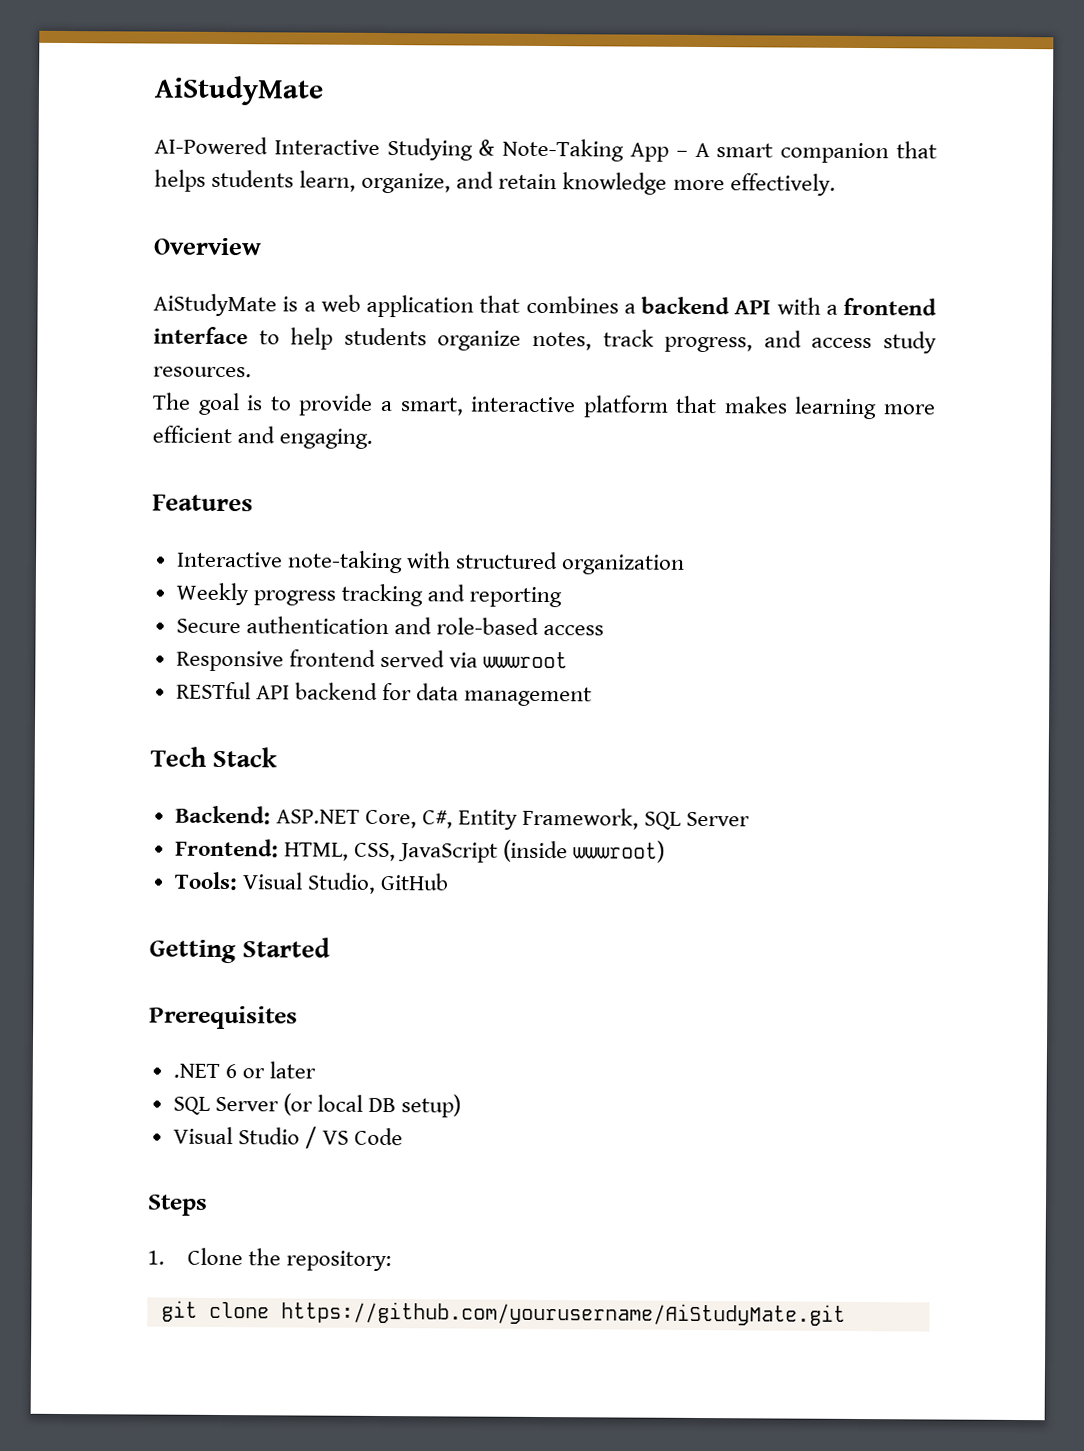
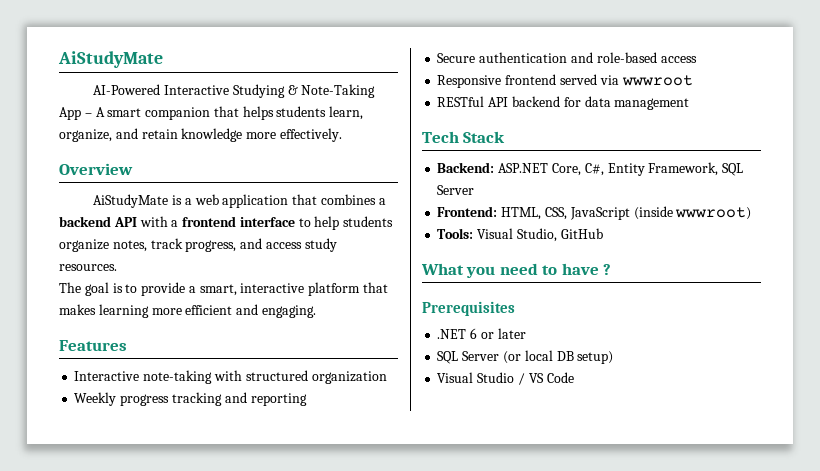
- Getting Started
+ What you need to have ?
- Steps
- 1. Clone the repository:
- git clone https://github.com/yourusername/AiStudyMate.git

